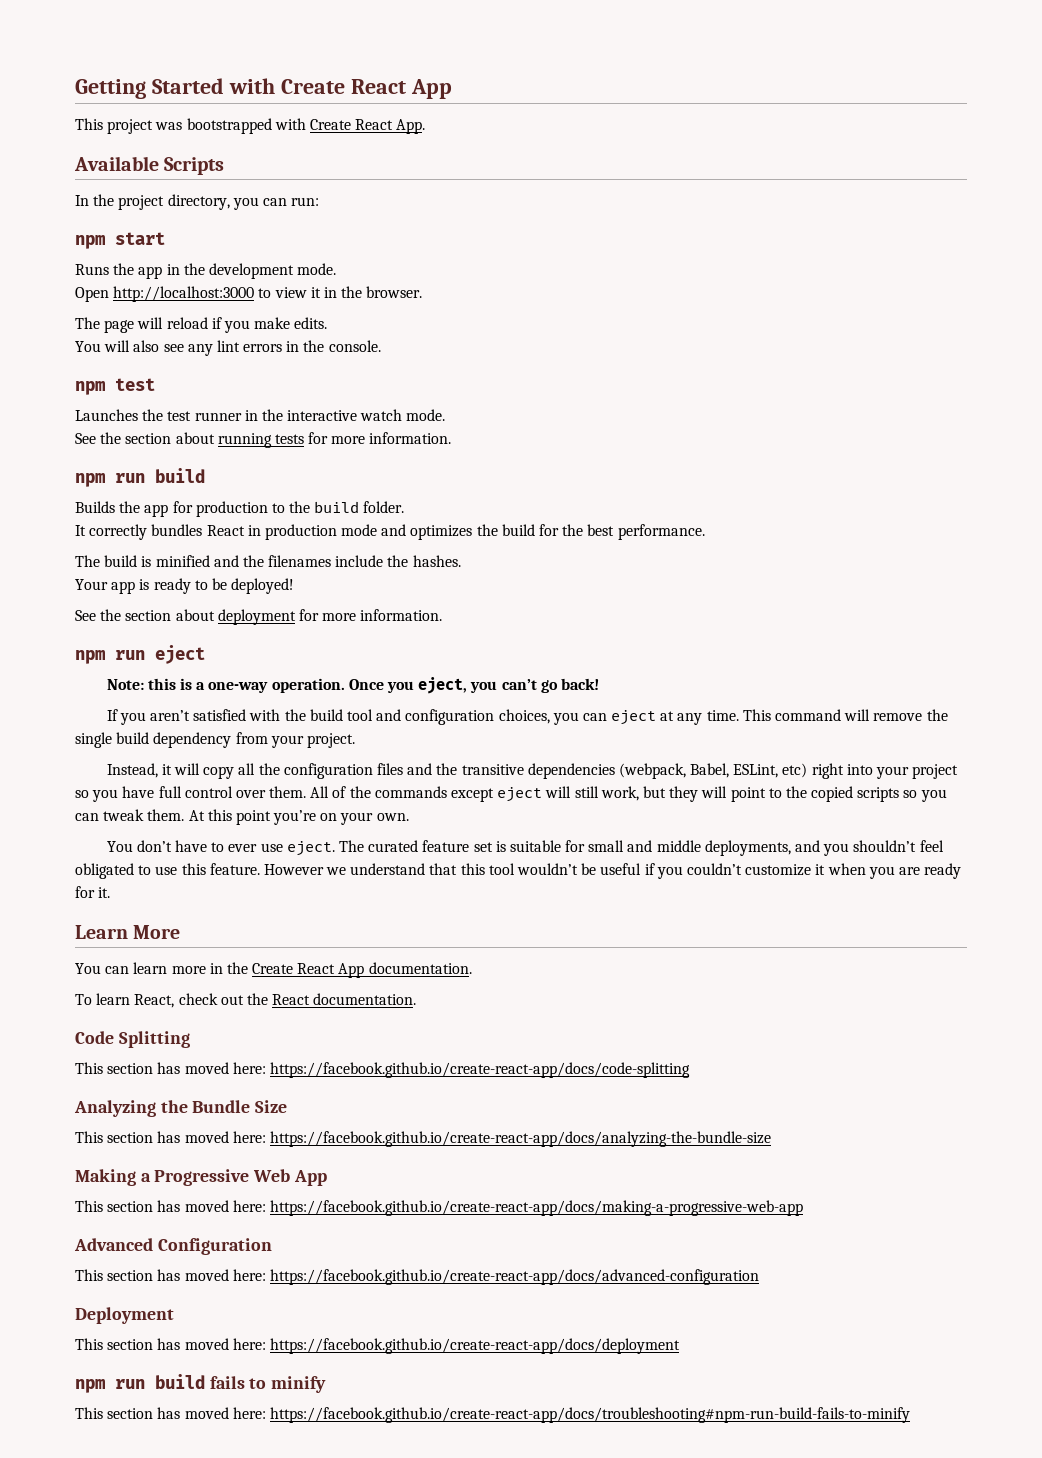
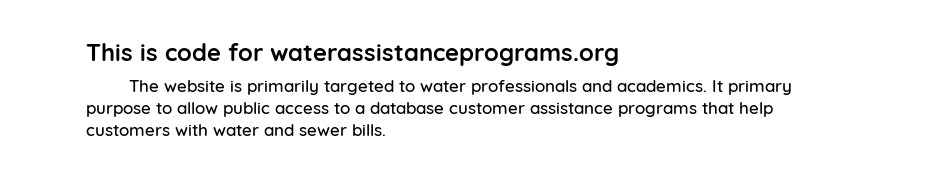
- Getting Started with Create React App
- This project was bootstrapped with Create React App.
- Available Scripts
- In the project directory, you can run:
- npm start
- Runs the app in the development mode.
- Open http://localhost:3000 to view it in the browser.
- The page will reload if you make edits.
- You will also see any lint errors in the console.
- npm test
- Launches the test runner in the interactive watch mode.
- See the section about running tests for more information.
- npm run build
- Builds the app for production to the build folder.
- It correctly bundles React in production mode and optimizes the build for the best performance.
- The build is minified and the filenames include the hashes.
- Your app is ready to be deployed!
- See the section about deployment for more information.
- npm run eject
- Note: this is a one-way operation. Once you eject, you can’t go back!
- If you aren’t satisfied with the build tool and configuration choices, you can eject at any time. This command will remove the single build dependency from your project.
- Instead, it will copy all the configuration files and the transitive dependencies (webpack, Babel, ESLint, etc) right into your project so you have full control over them. All of the commands except eject will still work, but they will point to the copied scripts so you can tweak them. At this point you’re on your own.
- You don’t have to ever use eject. The curated feature set is suitable for small and middle deployments, and you shouldn’t feel obligated to use this feature. However we understand that this tool wouldn’t be useful if you couldn’t customize it when you are ready for it.
- Learn More
- You can learn more in the Create React App documentation.
- To learn React, check out the React documentation.
- Code Splitting
- This section has moved here: https://facebook.github.io/create-react-app/docs/code-splitting
- Analyzing the Bundle Size
- This section has moved here: https://facebook.github.io/create-react-app/docs/analyzing-the-bundle-size
- Making a Progressive Web App
- This section has moved here: https://facebook.github.io/create-react-app/docs/making-a-progressive-web-app
- Advanced Configuration
- This section has moved here: https://facebook.github.io/create-react-app/docs/advanced-configuration
- Deployment
- This section has moved here: https://facebook.github.io/create-react-app/docs/deployment
- npm run build fails to minify
- This section has moved here: https://facebook.github.io/create-react-app/docs/troubleshooting#npm-run-build-fails-to-minify
+ This is code for waterassistanceprograms.org
+ The website is primarily targeted to water professionals and academics. It primary purpose to allow public access to a database customer assistance programs that help customers with water and sewer bills.

